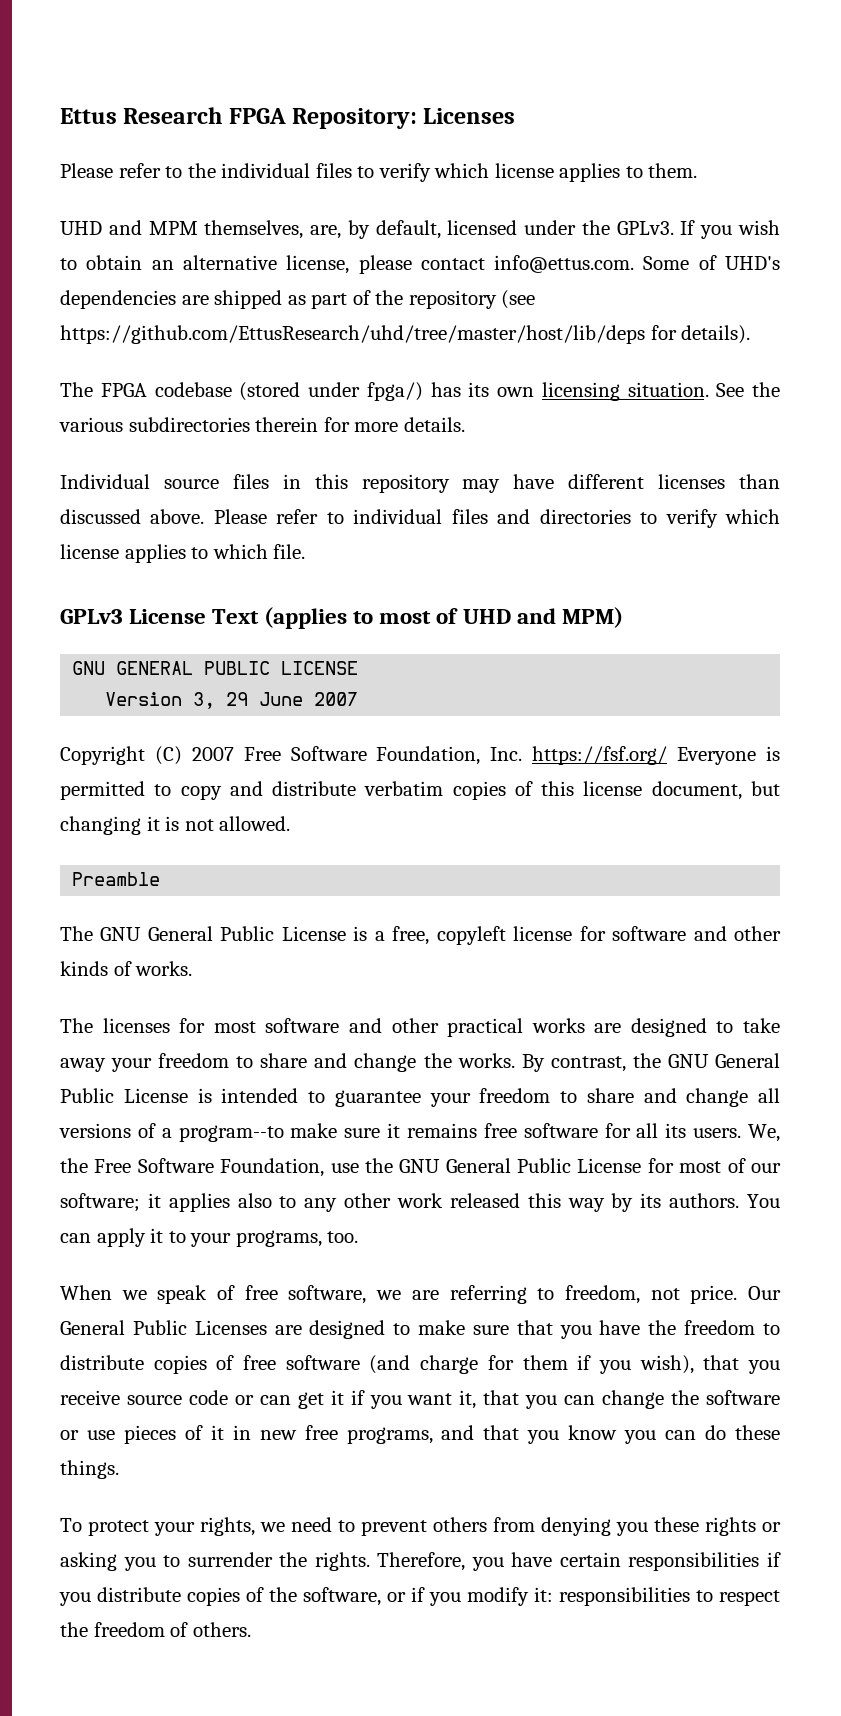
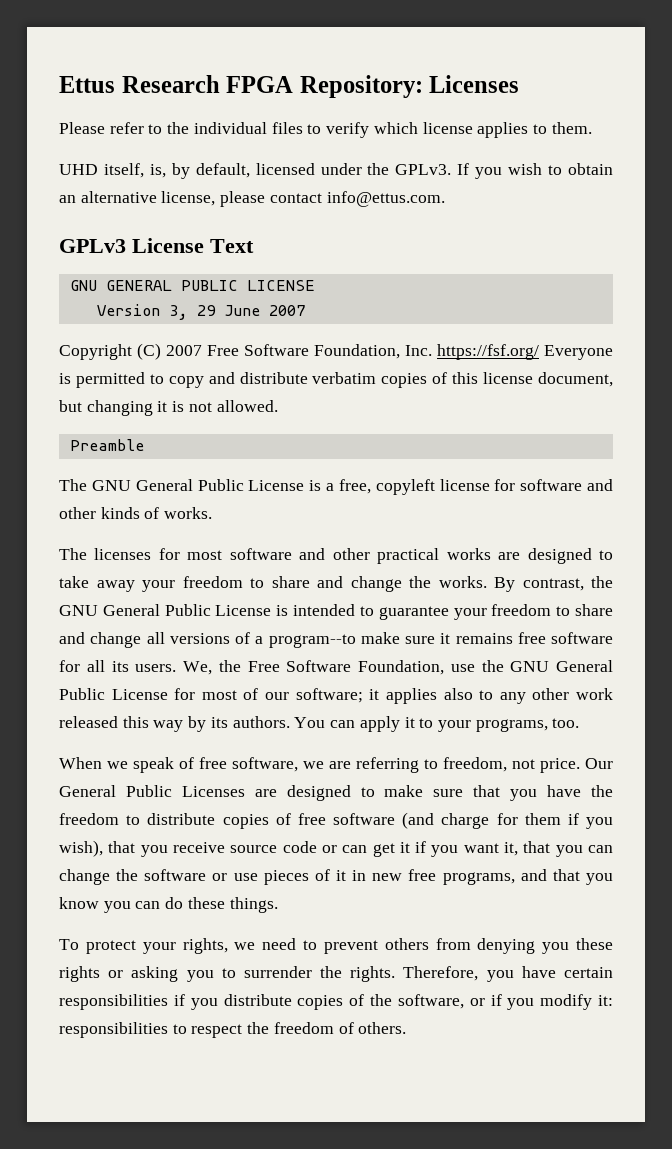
- UHD and MPM themselves, are, by default, licensed under the GPLv3.
+ UHD itself, is, by default, licensed under the GPLv3.
- If you wish to obtain an alternative license, please contact info@ettus.com. Some of UHD's dependencies are shipped as part of the repository (see https://github.com/EttusResearch/uhd/tree/master/host/lib/deps for details).
- The FPGA codebase (stored under fpga/) has its own licensing situation. See the various subdirectories therein for more details.
- Individual source files in this repository may have different licenses than discussed above. Please refer to individual files and directories to verify which license applies to which file.
- GPLv3 License Text (applies to most of UHD and MPM)
+ If you wish to obtain an alternative license, please contact info@ettus.com.
+ GPLv3 License Text

